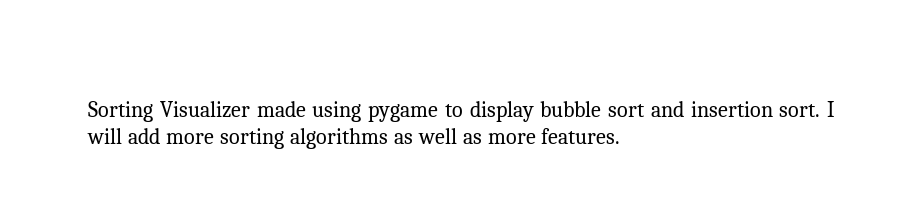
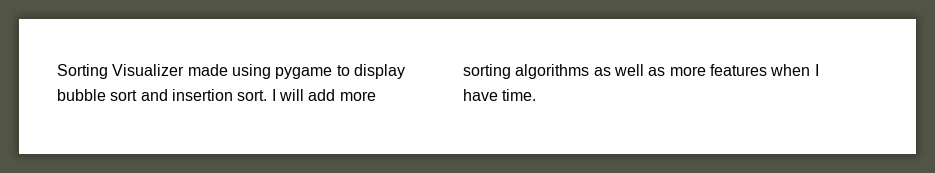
- I will add more sorting algorithms as well as more features.
+ I will add more sorting algorithms as well as more features when I have time.

